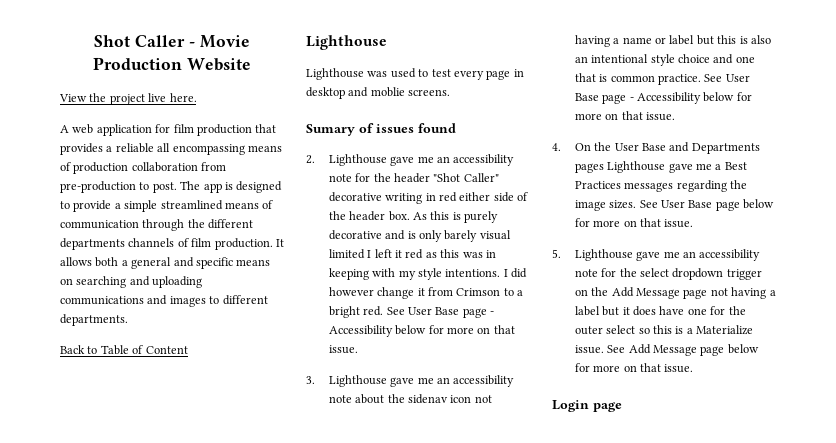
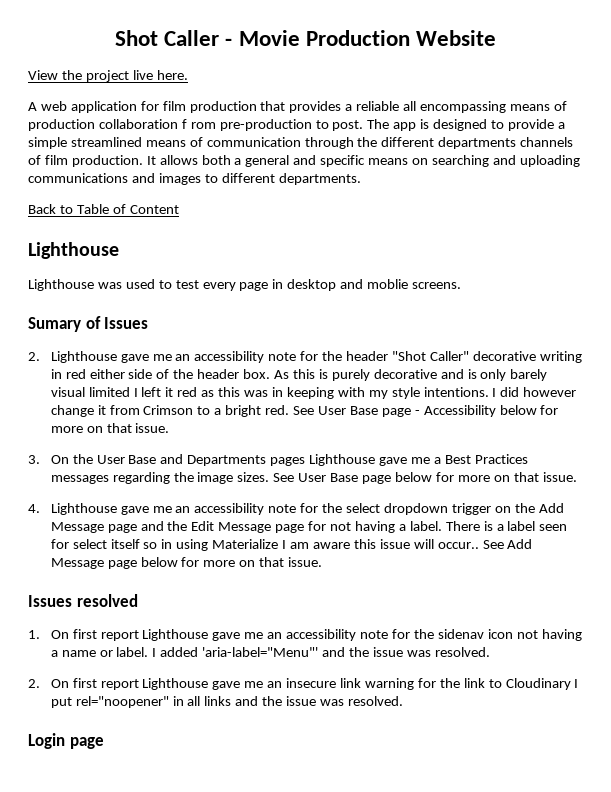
- A web application for film production that provides a reliable all encompassing means of production collaboration from pre-production to post.
+ A web application for film production that provides a reliable all encompassing means of production collaboration f rom pre-production to post.
- Sumary of issues found
+ Sumary of Issues
- 3. Lighthouse gave me an accessibility note about the sidenav icon not having a name or label but this is also an intentional style choice and one that is common practice. See User Base page - Accessibility below for more on that issue.
- 4. On the User Base and Departments pages Lighthouse gave me a Best Practices messages regarding the image sizes.
+ 3. On the User Base and Departments pages Lighthouse gave me a Best Practices messages regarding the image sizes.
- 5. Lighthouse gave me an accessibility note for the select dropdown trigger on the Add Message page not having a label but it does have one for the outer select so this is a Materialize issue.
+ 4. Lighthouse gave me an accessibility note for the select dropdown trigger on the Add Message page and the Edit Message page for not having a label. There is a label seen for select itself so in using Materialize I am aware this issue will occur..
+ Issues resolved
+ 1. On first report Lighthouse gave me an accessibility note for the sidenav icon not having a name or label. I added 'aria-label="Menu"' and the issue was resolved.
+ 2. On first report Lighthouse gave me an insecure link warning for the link to Cloudinary I put rel="noopener" in all links and the issue was resolved.

